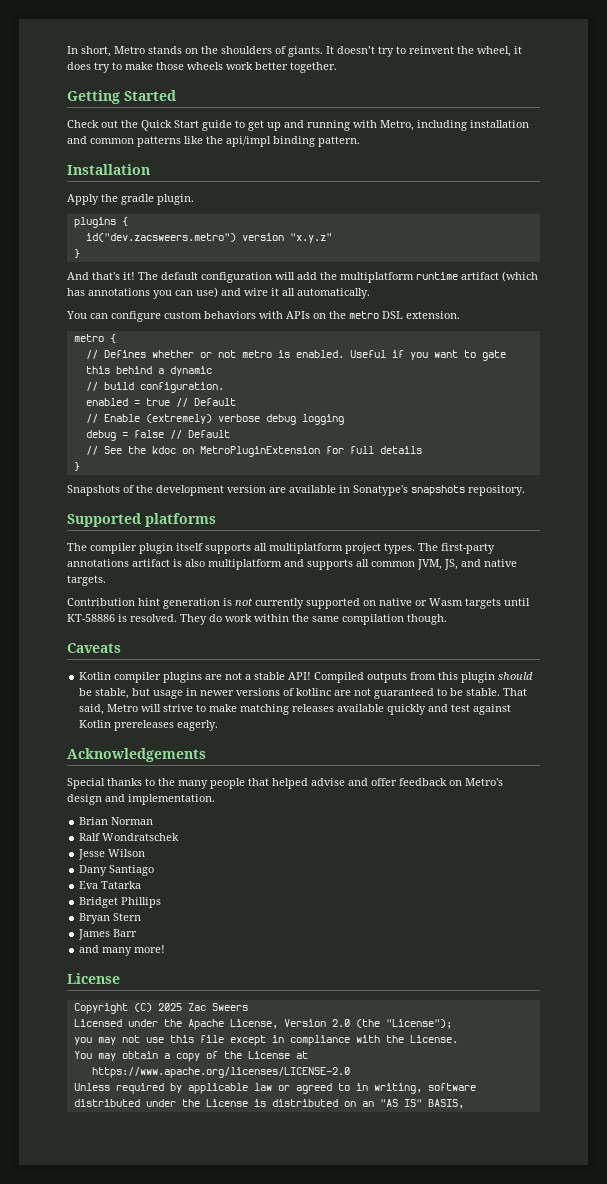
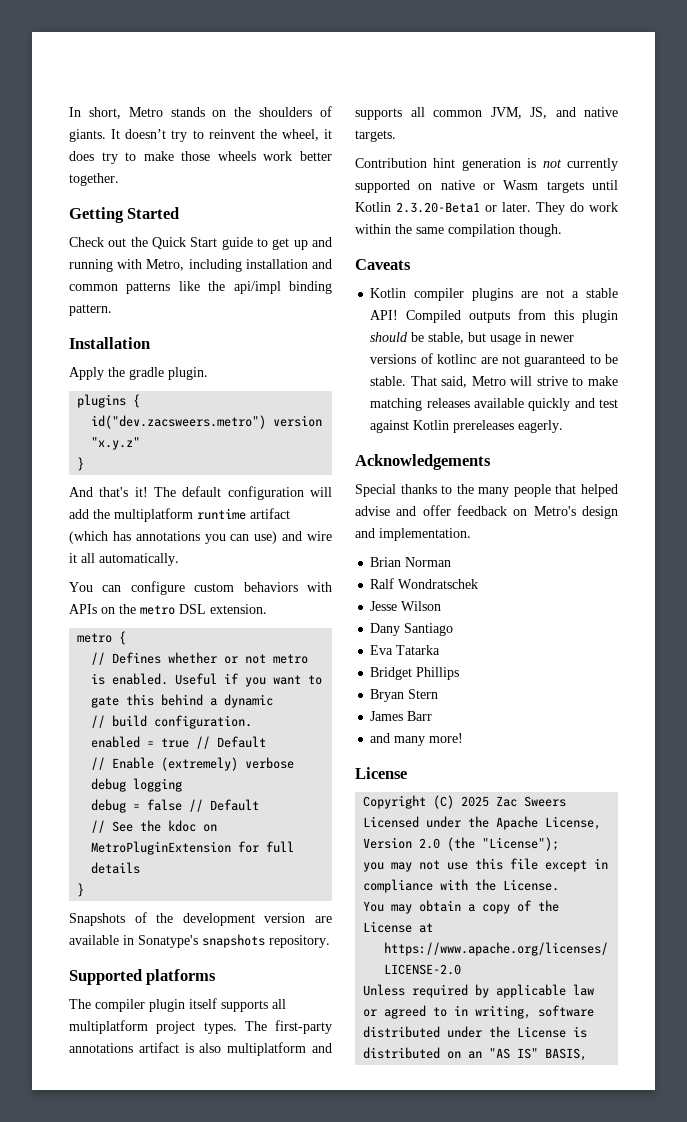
- Contribution hint generation is not currently supported on native or Wasm targets until KT-58886 is resolved.
+ Contribution hint generation is not currently supported on native or Wasm targets until Kotlin 2.3.20-Beta1 or later.

